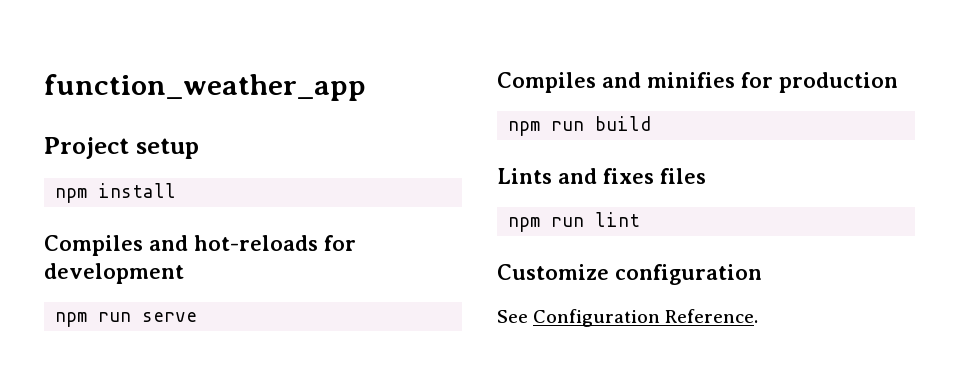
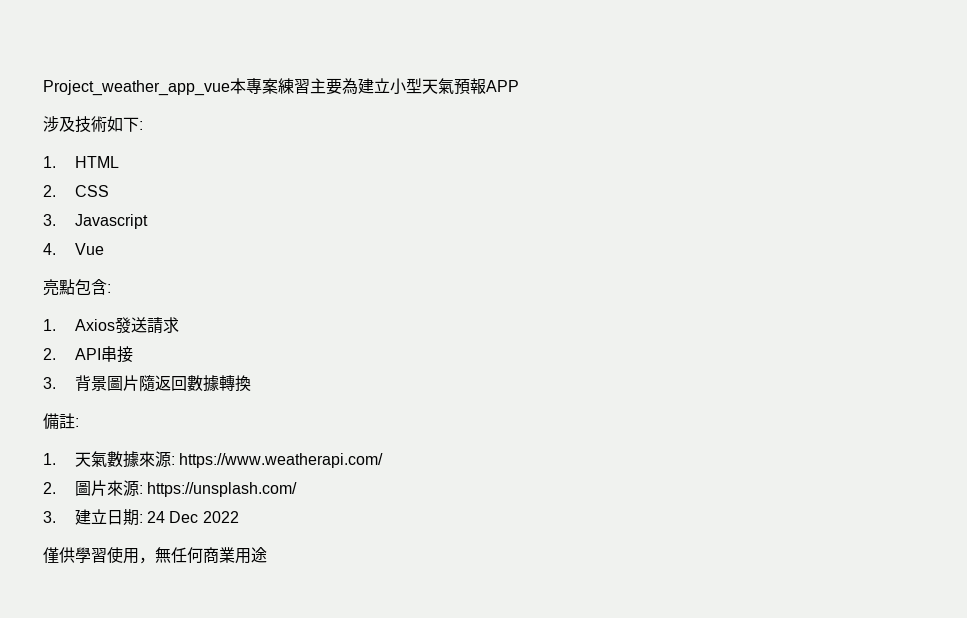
- function_weather_app
- Project setup
- npm install
- Compiles and hot-reloads for development
- npm run serve
- Compiles and minifies for production
- npm run build
- Lints and fixes files
- npm run lint
- Customize configuration
- See Configuration Reference.
+ Project_weather_app_vue本專案練習主要為建立小型天氣預報APP
+ 涉及技術如下:
+ 1. HTML
+ 2. CSS
+ 3. Javascript
+ 4. Vue
+ 亮點包含:
+ 1. Axios發送請求
+ 2. API串接
+ 3.背景圖片隨返回數據轉換
+ 備註:
+ 1.天氣數據來源: https://www.weatherapi.com/
+ 2.圖片來源: https://unsplash.com/
+ 3.建立日期: 24 Dec 2022
+ 僅供學習使用，無任何商業用途

